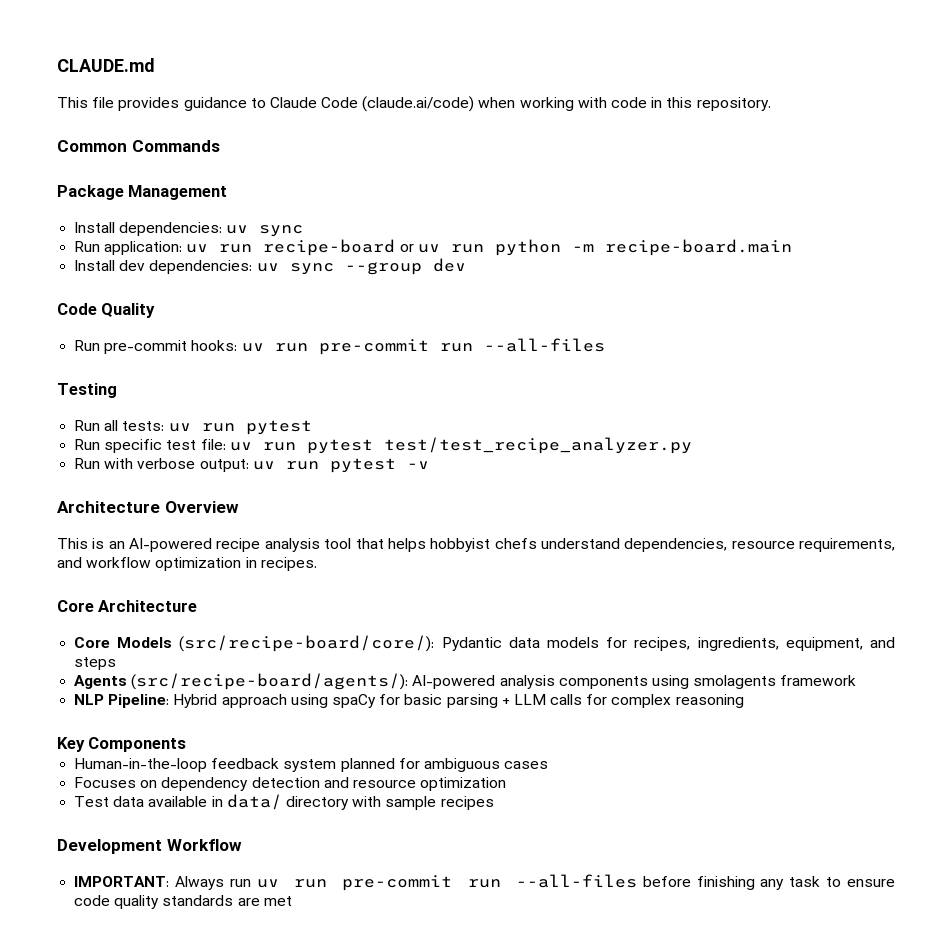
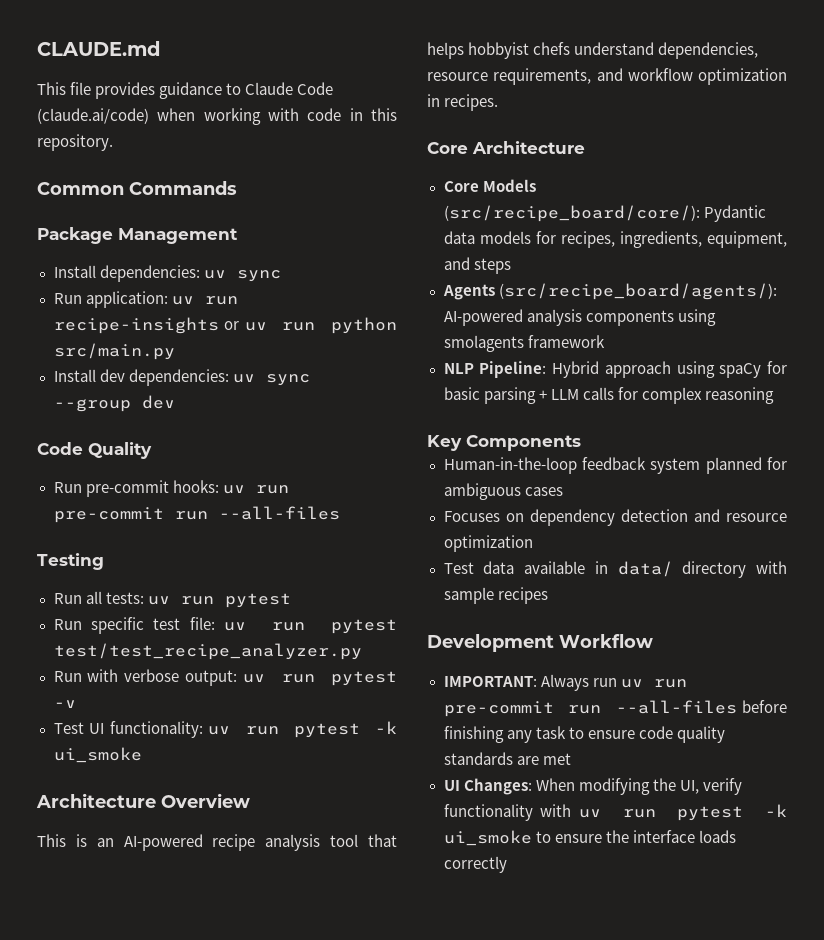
- Run application: uv run recipe-board or uv run python -m recipe-board.main
+ Run application: uv run recipe-insights or uv run python src/main.py
+ Test UI functionality: uv run pytest -k ui_smoke
- Core Models (src/recipe-board/core/): Pydantic data models for recipes, ingredients, equipment, and steps
+ Core Models (src/recipe_board/core/): Pydantic data models for recipes, ingredients, equipment, and steps
- Agents (src/recipe-board/agents/): AI-powered analysis components using smolagents framework
+ Agents (src/recipe_board/agents/): AI-powered analysis components using smolagents framework
+ UI Changes: When modifying the UI, verify functionality with uv run pytest -k ui_smoke to ensure the interface loads correctly

